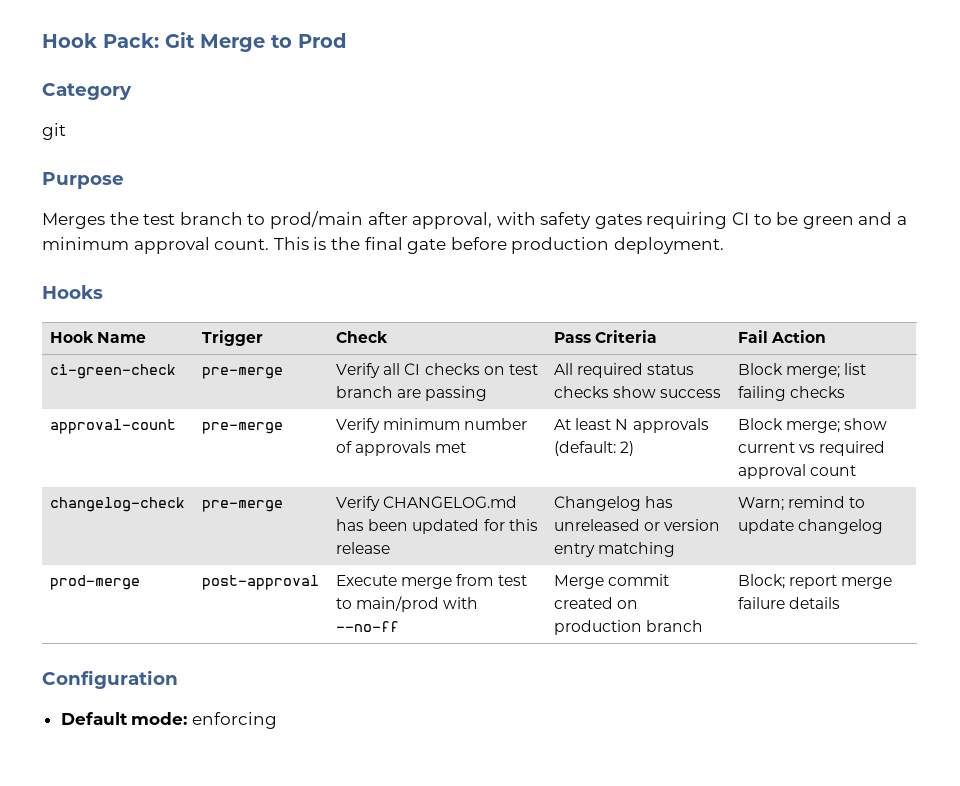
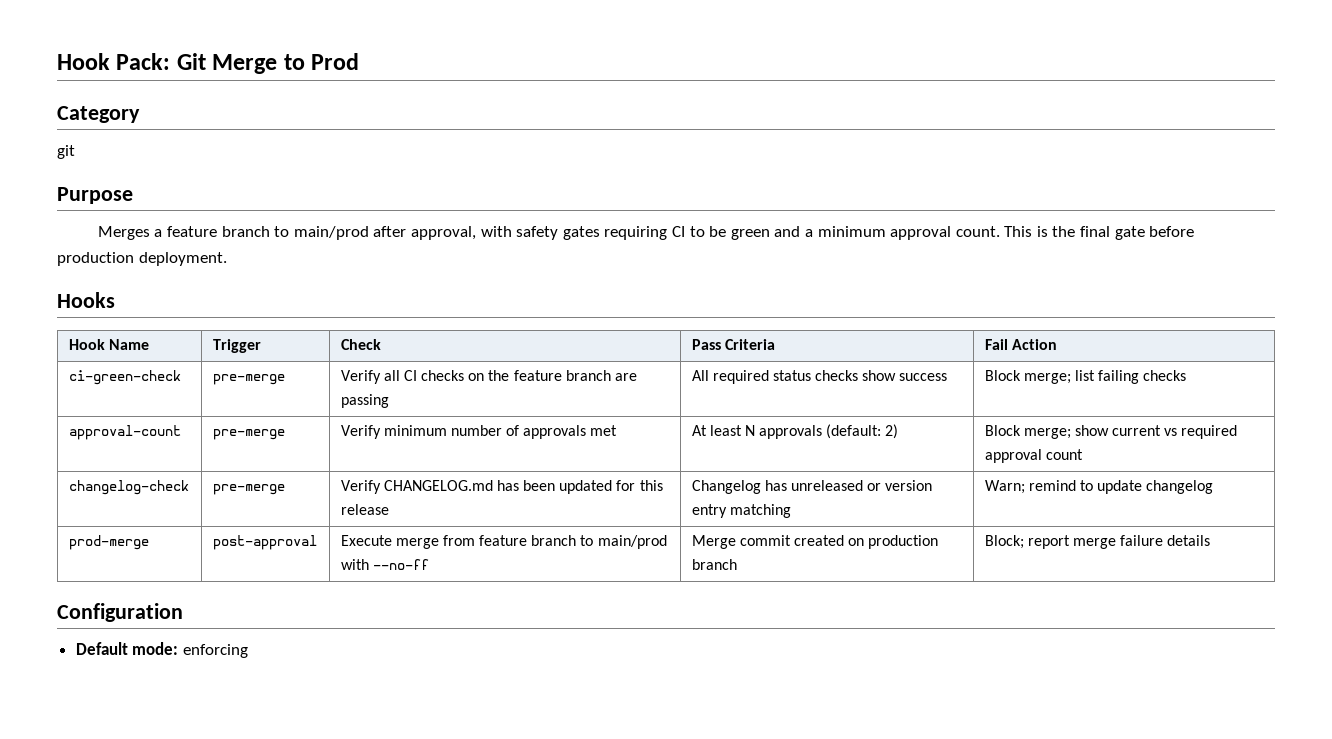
- Merges the test branch to prod/main after approval, with safety gates requiring CI to be green and a minimum approval count.
+ Merges a feature branch to main/prod after approval, with safety gates requiring CI to be green and a minimum approval count.
- ci-green-check | pre-merge | Verify all CI checks on test branch are passing | All required status checks show success | Block merge; list failing checks
+ ci-green-check | pre-merge | Verify all CI checks on the feature branch are passing | All required status checks show success | Block merge; list failing checks
- prod-merge | post-approval | Execute merge from test to main/prod with --no-ff | Merge commit created on production branch | Block; report merge failure details
+ prod-merge | post-approval | Execute merge from feature branch to main/prod with --no-ff | Merge commit created on production branch | Block; report merge failure details

